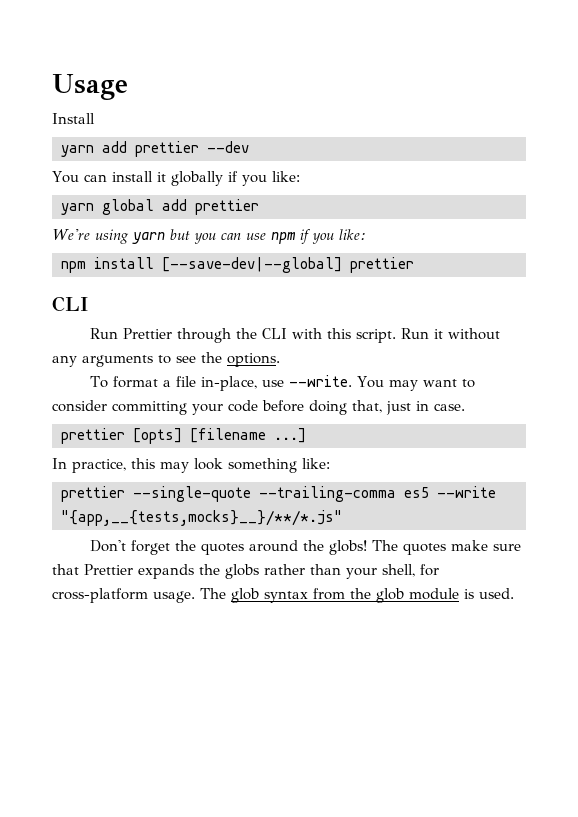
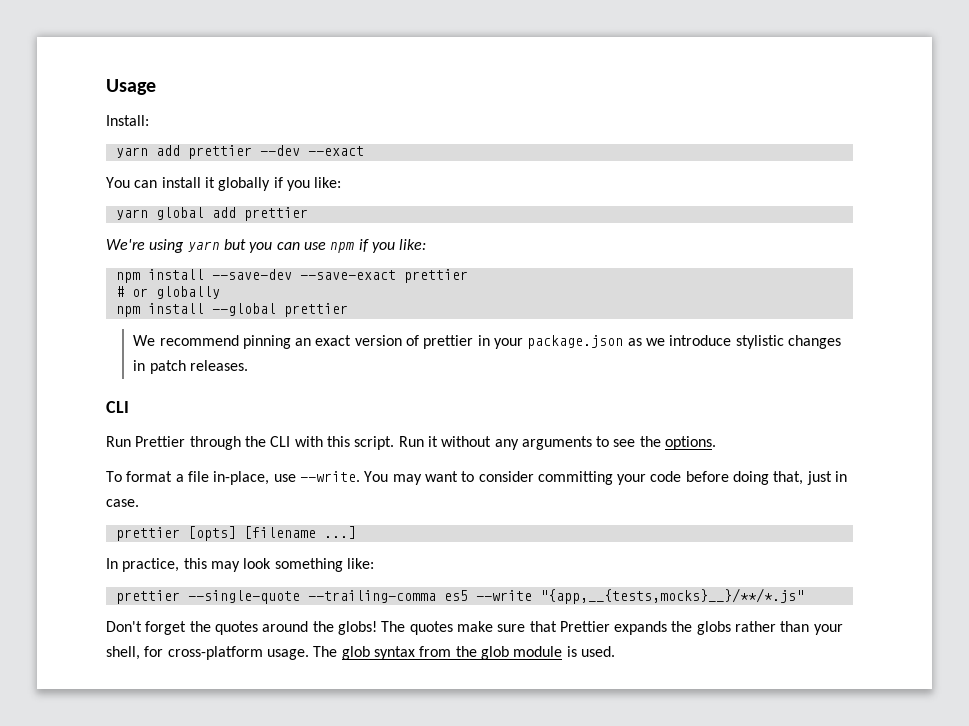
- Install
+ Install:
- yarn add prettier --dev
+ yarn add prettier --dev --exact
- npm install [--save-dev|--global] prettier
+ npm install --save-dev --save-exact prettier
+ # or globally
+ npm install --global prettier
+ We recommend pinning an exact version of prettier in your package.json as we introduce stylistic changes in patch releases.

